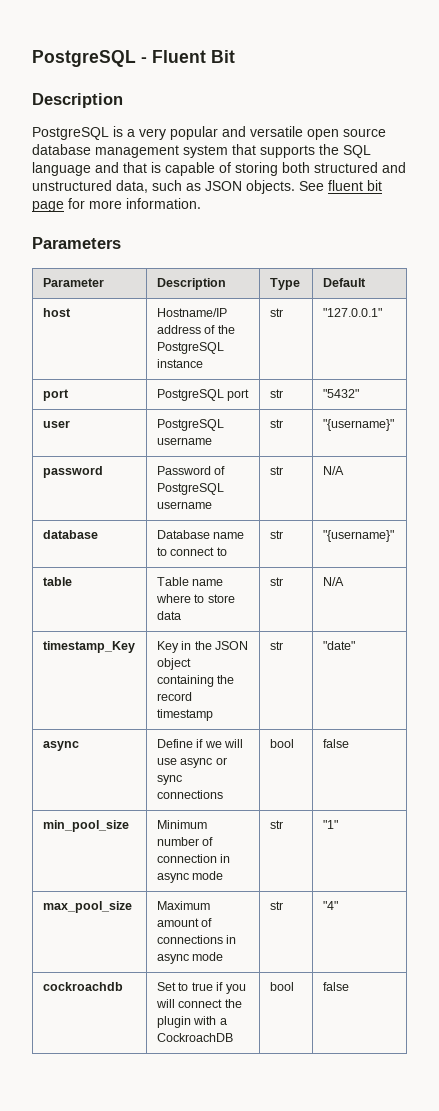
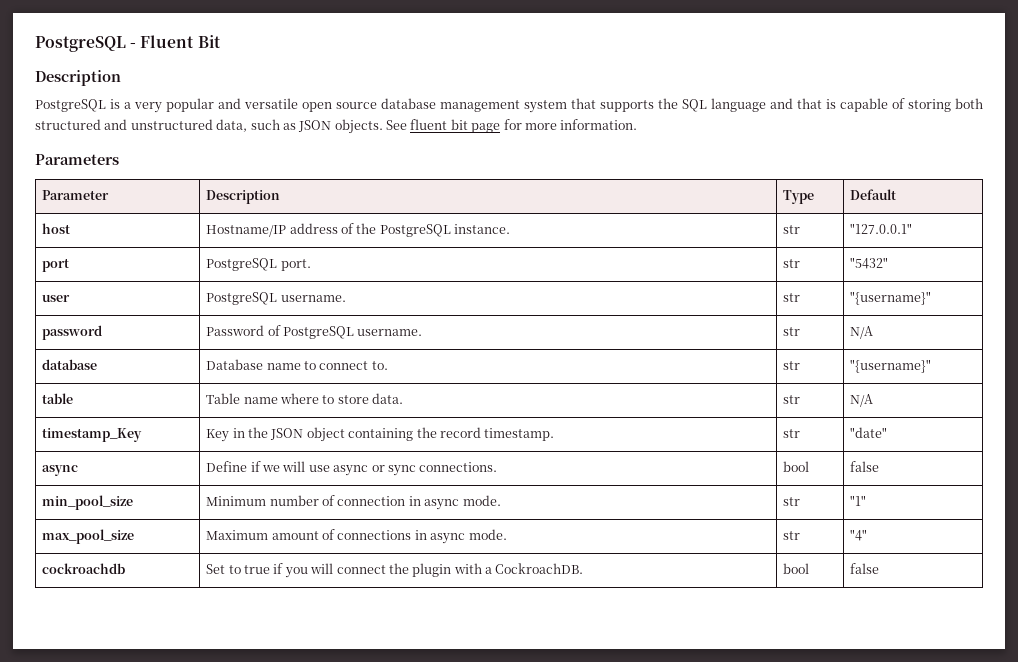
- host | Hostname/IP address of the PostgreSQL instance | str | "127.0.0.1"
+ host | Hostname/IP address of the PostgreSQL instance. | str | "127.0.0.1"
- port | PostgreSQL port | str | "5432"
+ port | PostgreSQL port. | str | "5432"
- user | PostgreSQL username | str | "{username}"
+ user | PostgreSQL username. | str | "{username}"
- password | Password of PostgreSQL username | str | N/A
+ password | Password of PostgreSQL username. | str | N/A
- database | Database name to connect to | str | "{username}"
+ database | Database name to connect to. | str | "{username}"
- table | Table name where to store data | str | N/A
+ table | Table name where to store data. | str | N/A
- timestamp_Key | Key in the JSON object containing the record timestamp | str | "date"
+ timestamp_Key | Key in the JSON object containing the record timestamp. | str | "date"
- async | Define if we will use async or sync connections | bool | false
+ async | Define if we will use async or sync connections. | bool | false
- min_pool_size | Minimum number of connection in async mode | str | "1"
+ min_pool_size | Minimum number of connection in async mode. | str | "1"
- max_pool_size | Maximum amount of connections in async mode | str | "4"
+ max_pool_size | Maximum amount of connections in async mode. | str | "4"
- cockroachdb | Set to true if you will connect the plugin with a CockroachDB | bool | false
+ cockroachdb | Set to true if you will connect the plugin with a CockroachDB. | bool | false

